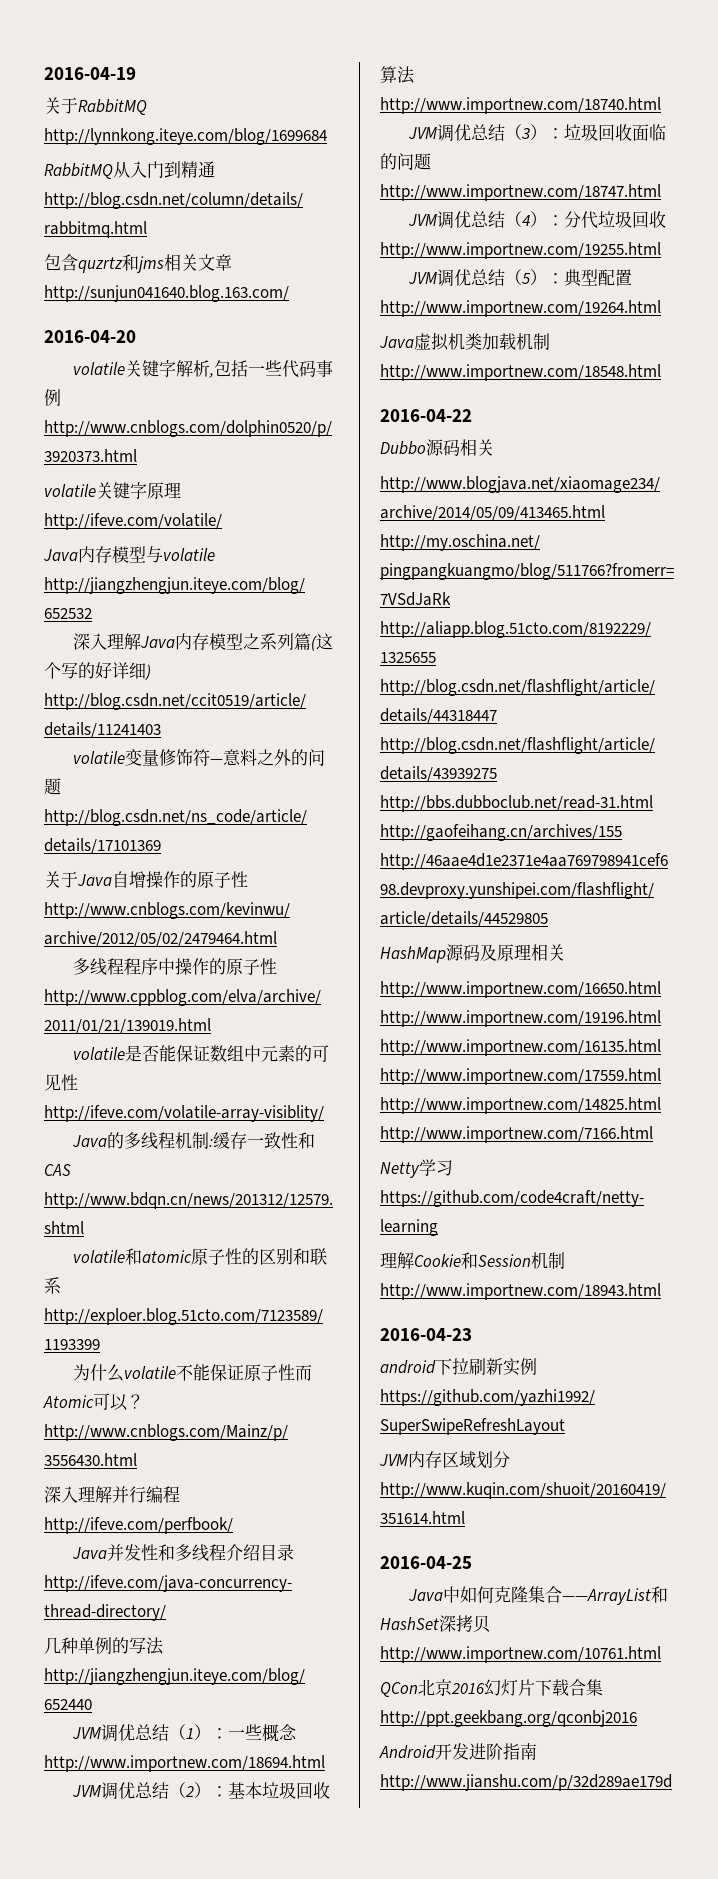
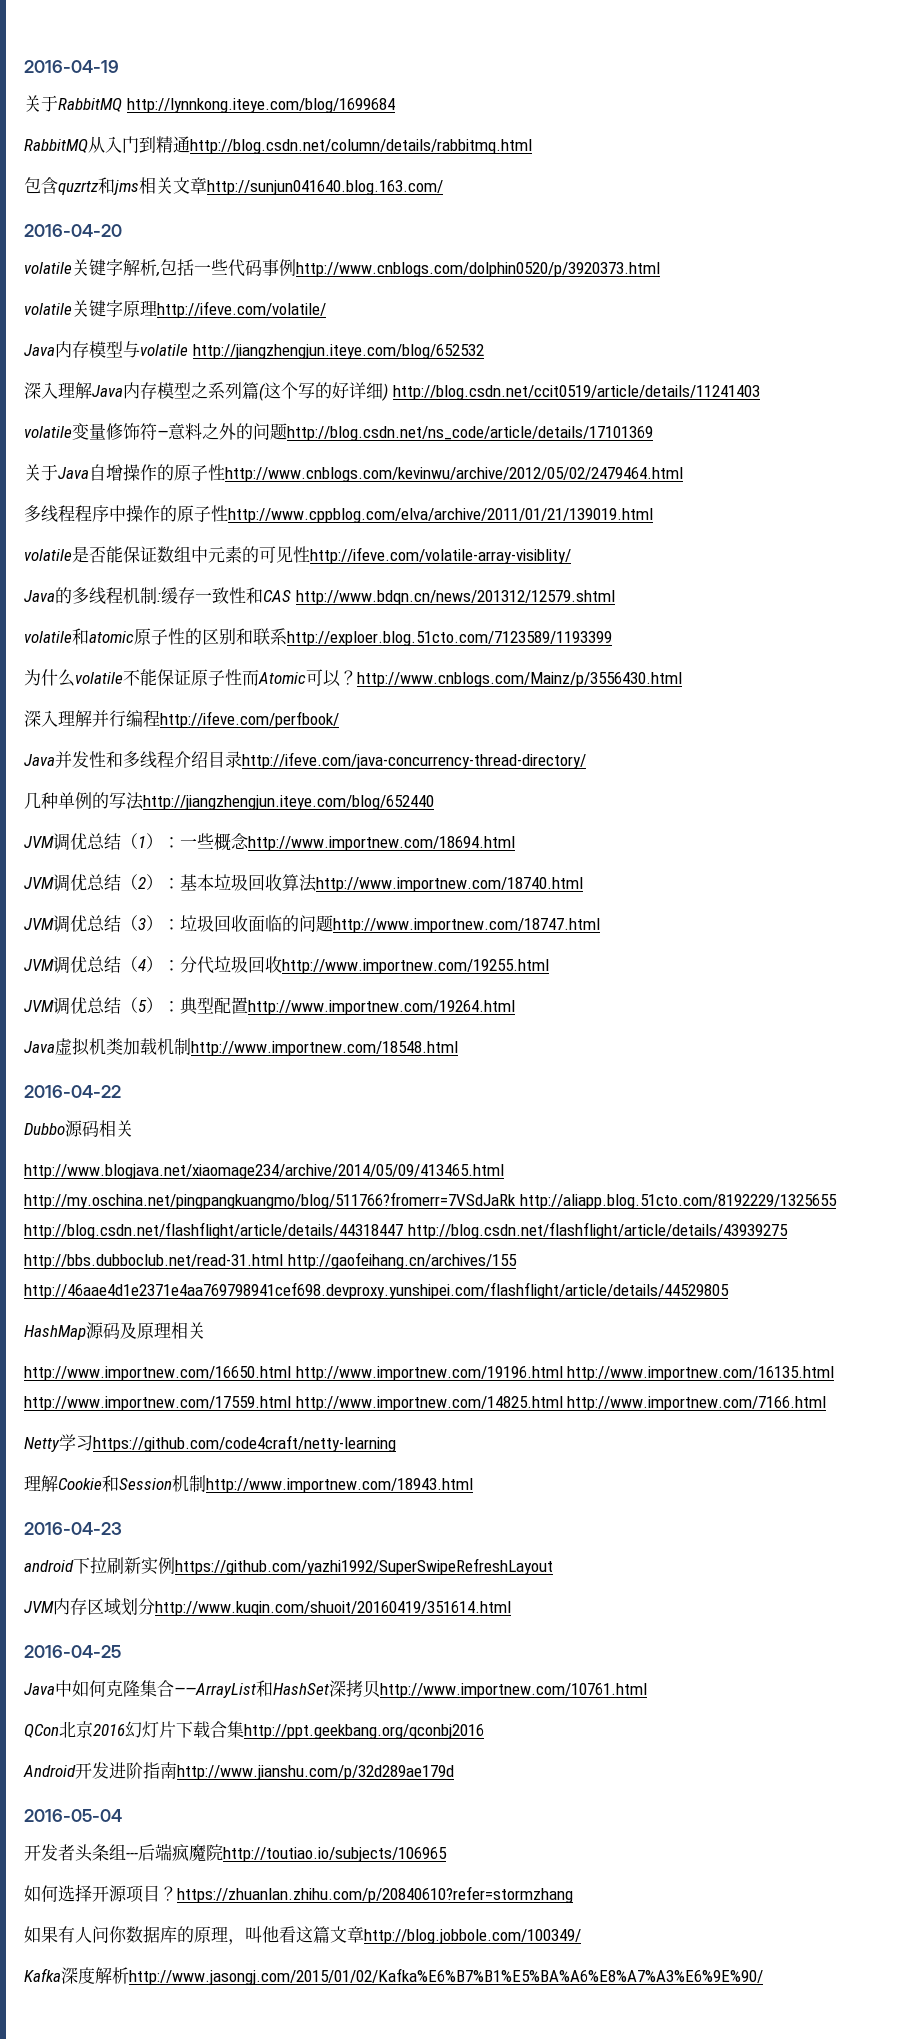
+ 2016-05-04
+ 开发者头条组---后端疯魔院http://toutiao.io/subjects/106965
+ 如何选择开源项目？https://zhuanlan.zhihu.com/p/20840610?refer=stormzhang
+ 如果有人问你数据库的原理，叫他看这篇文章http://blog.jobbole.com/100349/
+ Kafka深度解析http://www.jasongj.com/2015/01/02/Kafka%E6%B7%B1%E5%BA%A6%E8%A7%A3%E6%9E%90/

